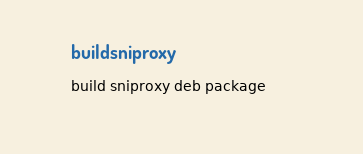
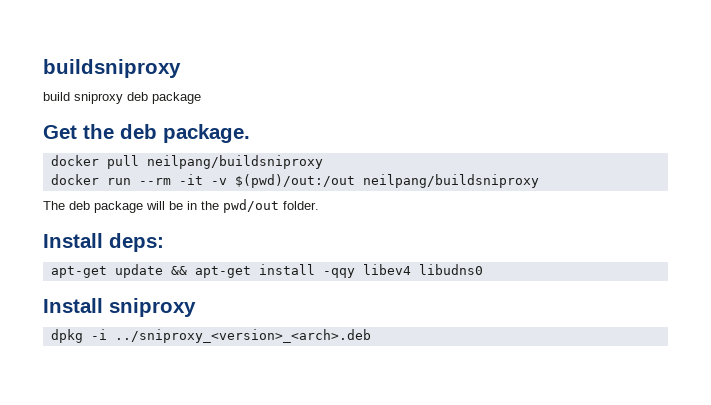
+ Get the deb package.
+ docker pull neilpang/buildsniproxy
+ docker run --rm -it -v $(pwd)/out:/out neilpang/buildsniproxy
+ The deb package will be in the pwd/out folder.
+ Install deps:
+ apt-get update && apt-get install -qqy libev4 libudns0
+ Install sniproxy
+ dpkg -i ../sniproxy_<version>_<arch>.deb

